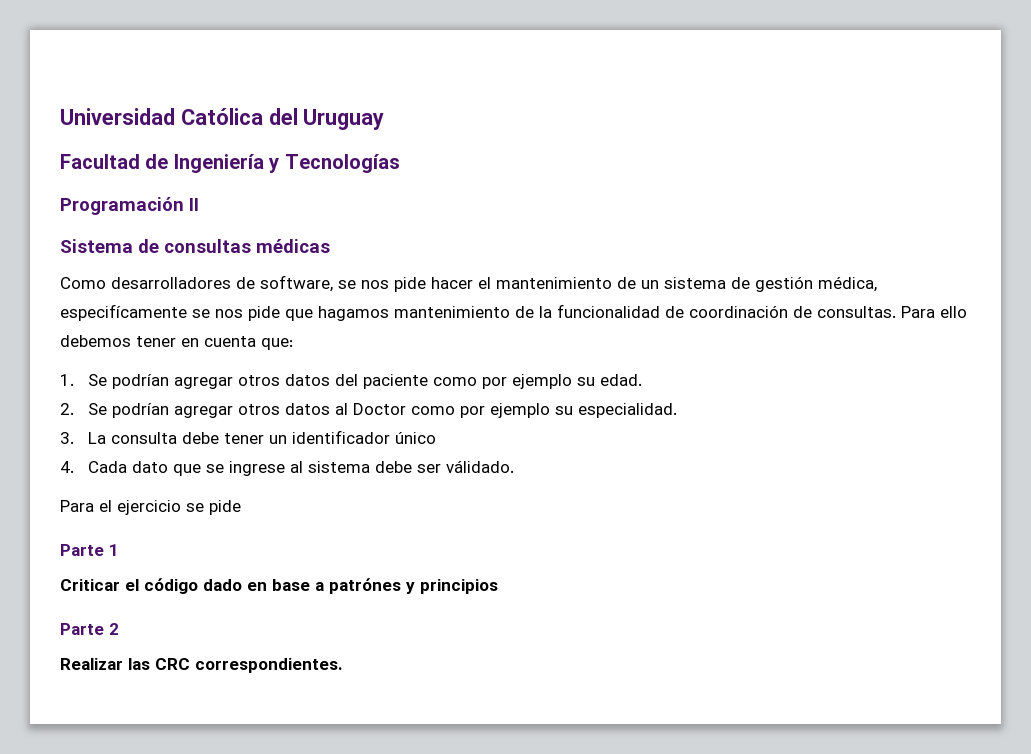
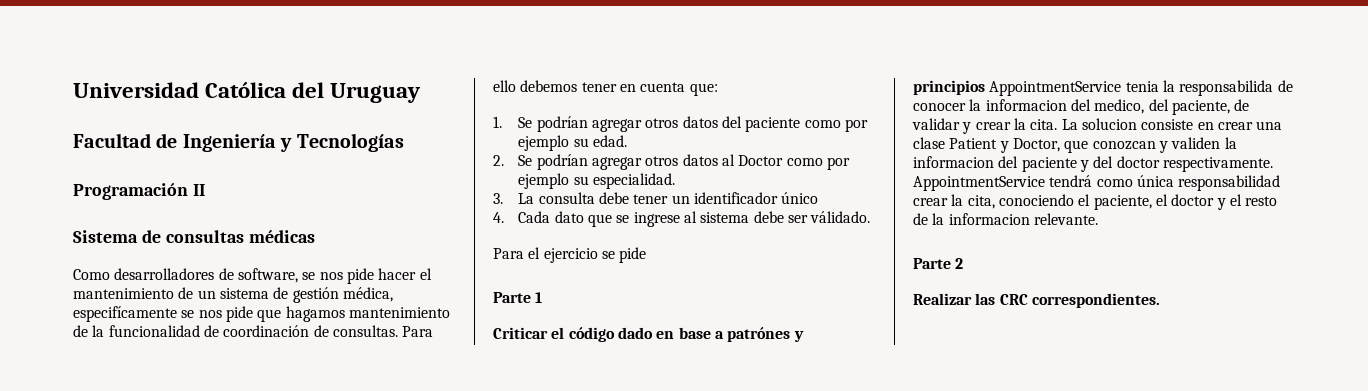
- Criticar el código dado en base a patrónes y principios
+ Criticar el código dado en base a patrónes y principios AppointmentService tenia la responsabilida de conocer la informacion del medico, del paciente, de validar y crear la cita. La solucion consiste en crear una clase Patient y Doctor, que conozcan y validen la informacion del paciente y del doctor respectivamente. AppointmentService tendrá como única responsabilidad crear la cita, conociendo el paciente, el doctor y el resto de la informacion relevante.

